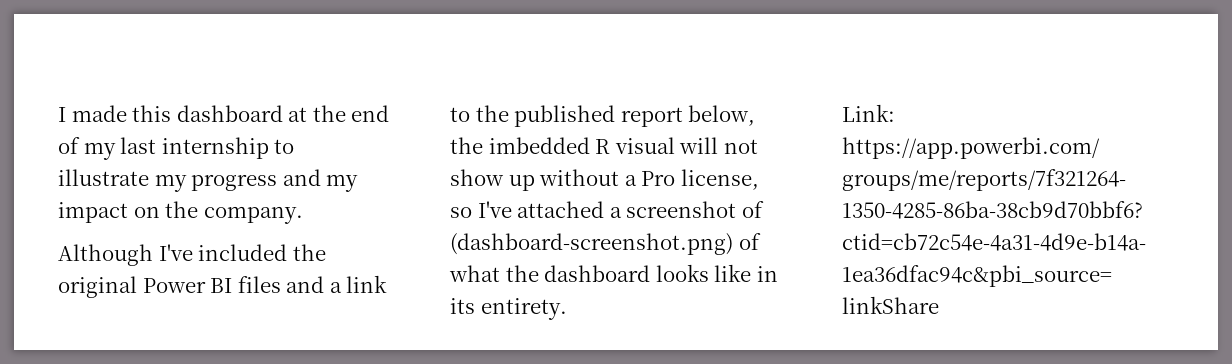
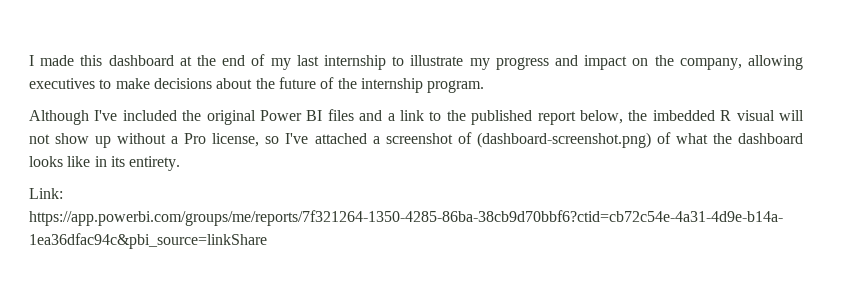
- I made this dashboard at the end of my last internship to illustrate my progress and my impact on the company.
+ I made this dashboard at the end of my last internship to illustrate my progress and impact on the company, allowing executives to make decisions about the future of the internship program.

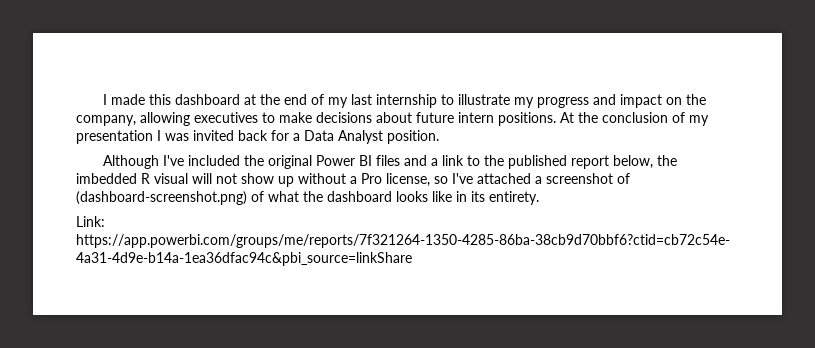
- I made this dashboard at the end of my last internship to illustrate my progress and impact on the company, allowing executives to make decisions about the future of the internship program.
+ I made this dashboard at the end of my last internship to illustrate my progress and impact on the company, allowing executives to make decisions about future intern positions. At the conclusion of my presentation I was invited back for a Data Analyst position.

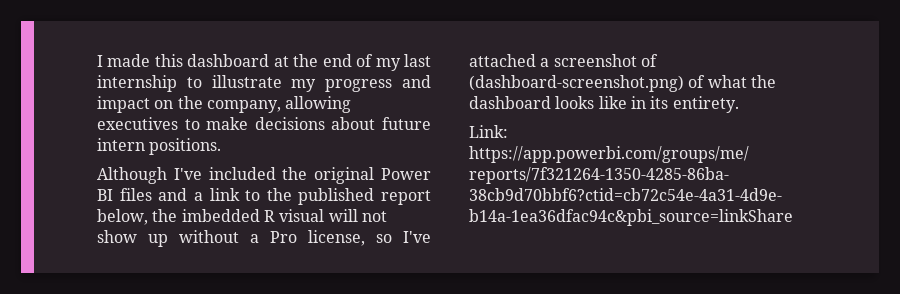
- At the conclusion of my presentation I was invited back for a Data Analyst position.

